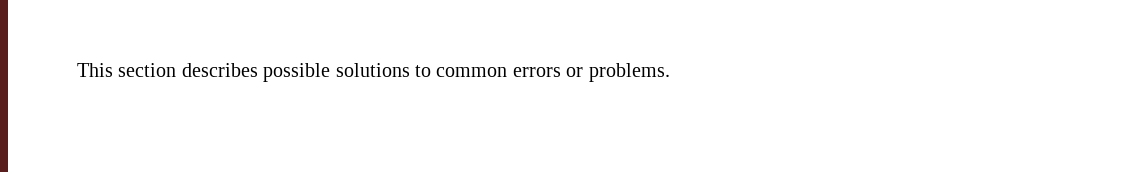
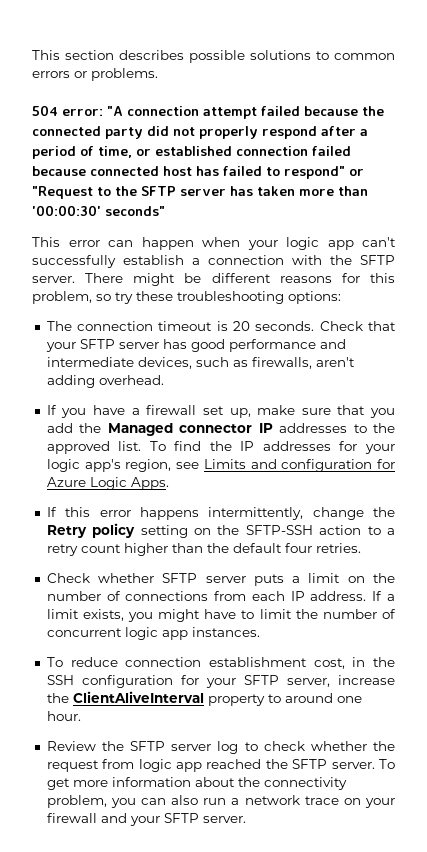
+ 504 error: "A connection attempt failed because the connected party did not properly respond after a period of time, or established connection failed because connected host has failed to respond" or "Request to the SFTP server has taken more than '00:00:30' seconds"
+ This error can happen when your logic app can't successfully establish a connection with the SFTP server. There might be different reasons for this problem, so try these troubleshooting options:
+ The connection timeout is 20 seconds. Check that your SFTP server has good performance and intermediate devices, such as firewalls, aren't adding overhead.
+ If you have a firewall set up, make sure that you add the Managed connector IP addresses to the approved list. To find the IP addresses for your logic app's region, see Limits and configuration for Azure Logic Apps.
+ If this error happens intermittently, change the Retry policy setting on the SFTP-SSH action to a retry count higher than the default four retries.
+ Check whether SFTP server puts a limit on the number of connections from each IP address. If a limit exists, you might have to limit the number of concurrent logic app instances.
+ To reduce connection establishment cost, in the SSH configuration for your SFTP server, increase the ClientAliveInterval property to around one hour.
+ Review the SFTP server log to check whether the request from logic app reached the SFTP server. To get more information about the connectivity problem, you can also run a network trace on your firewall and your SFTP server.

